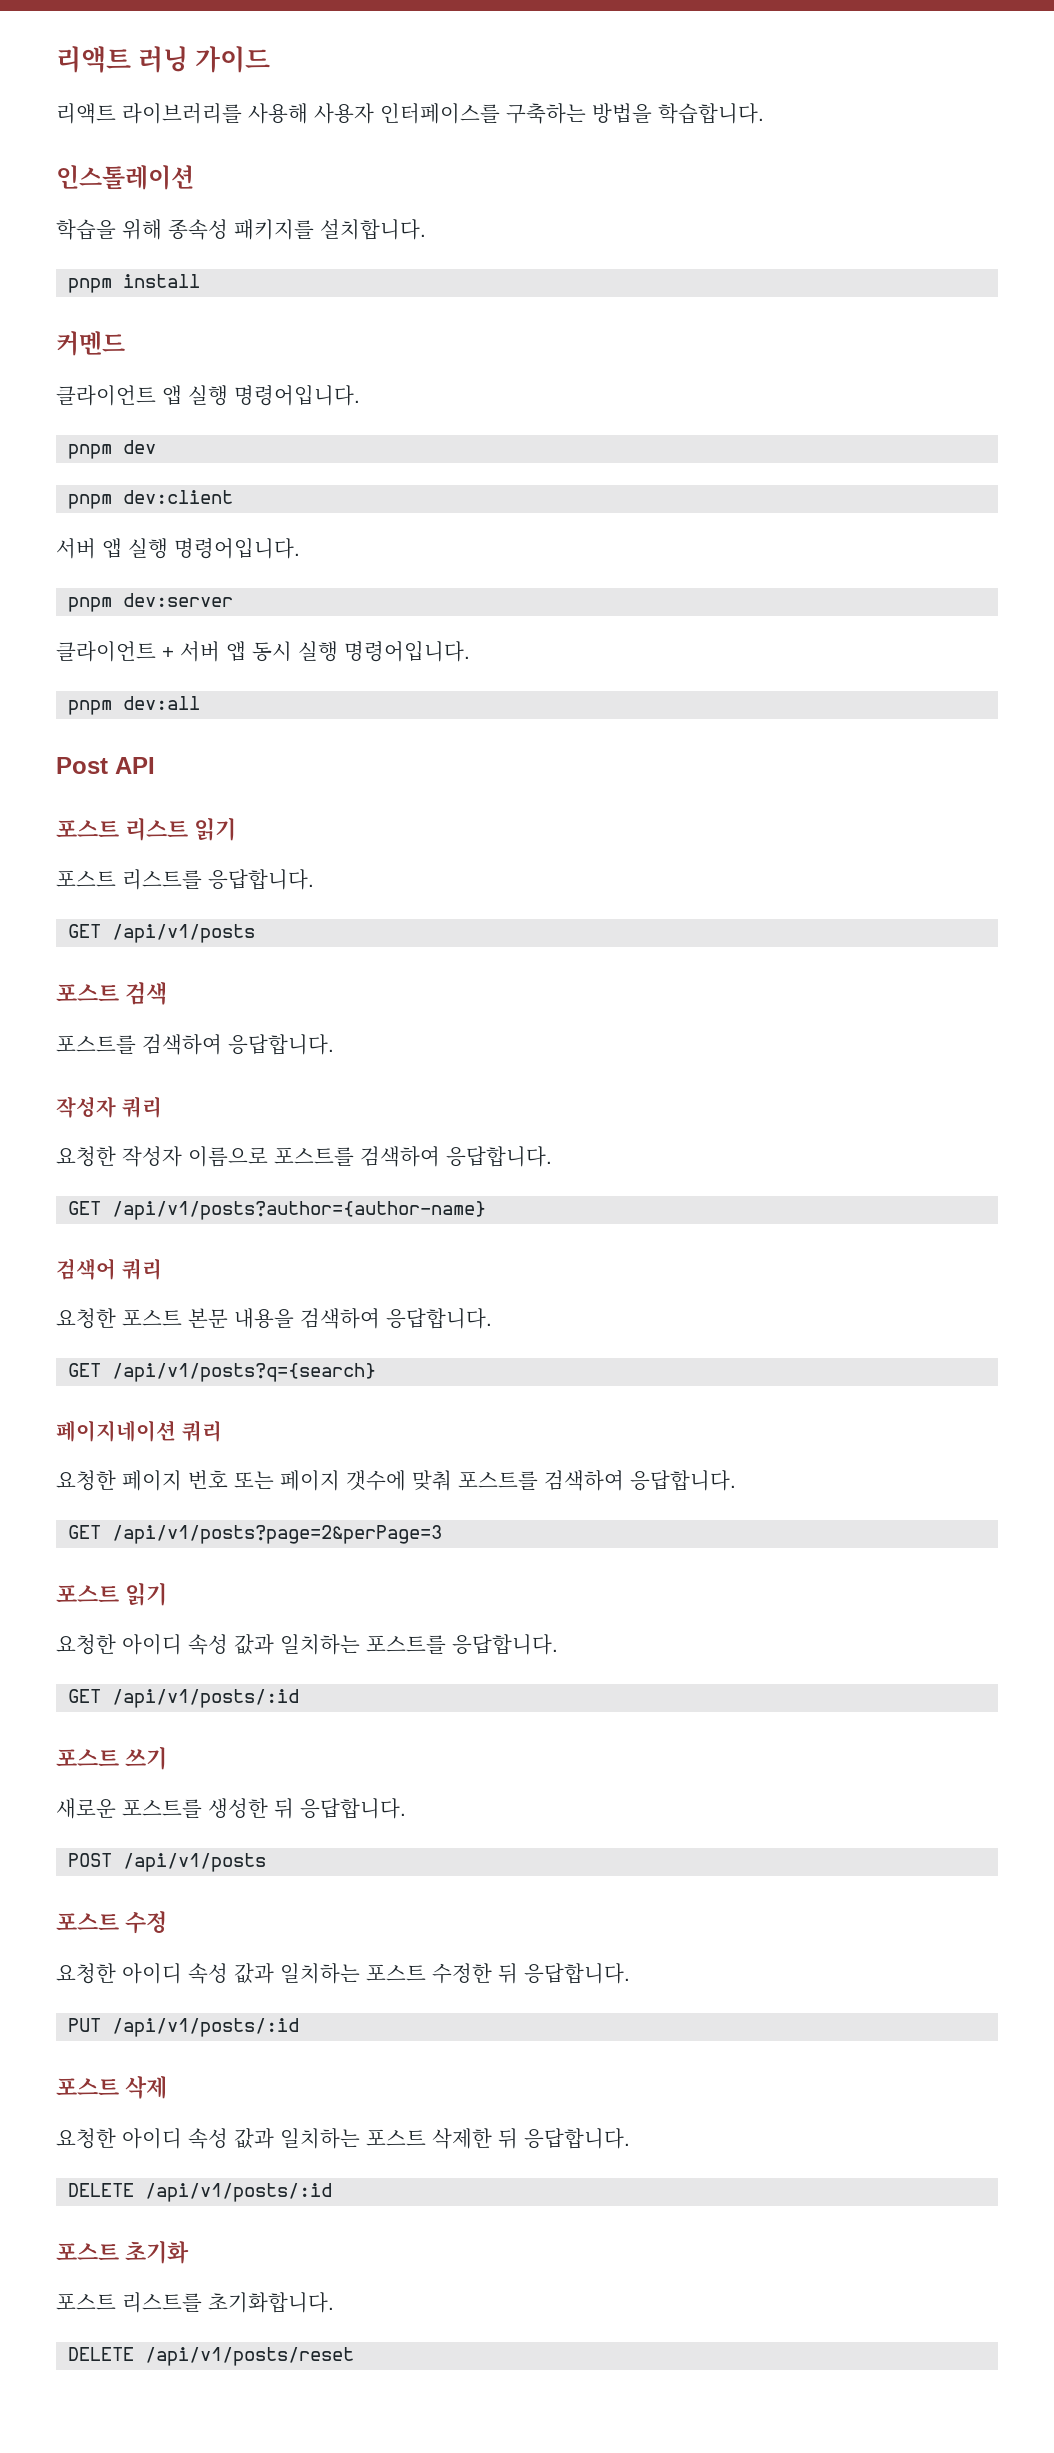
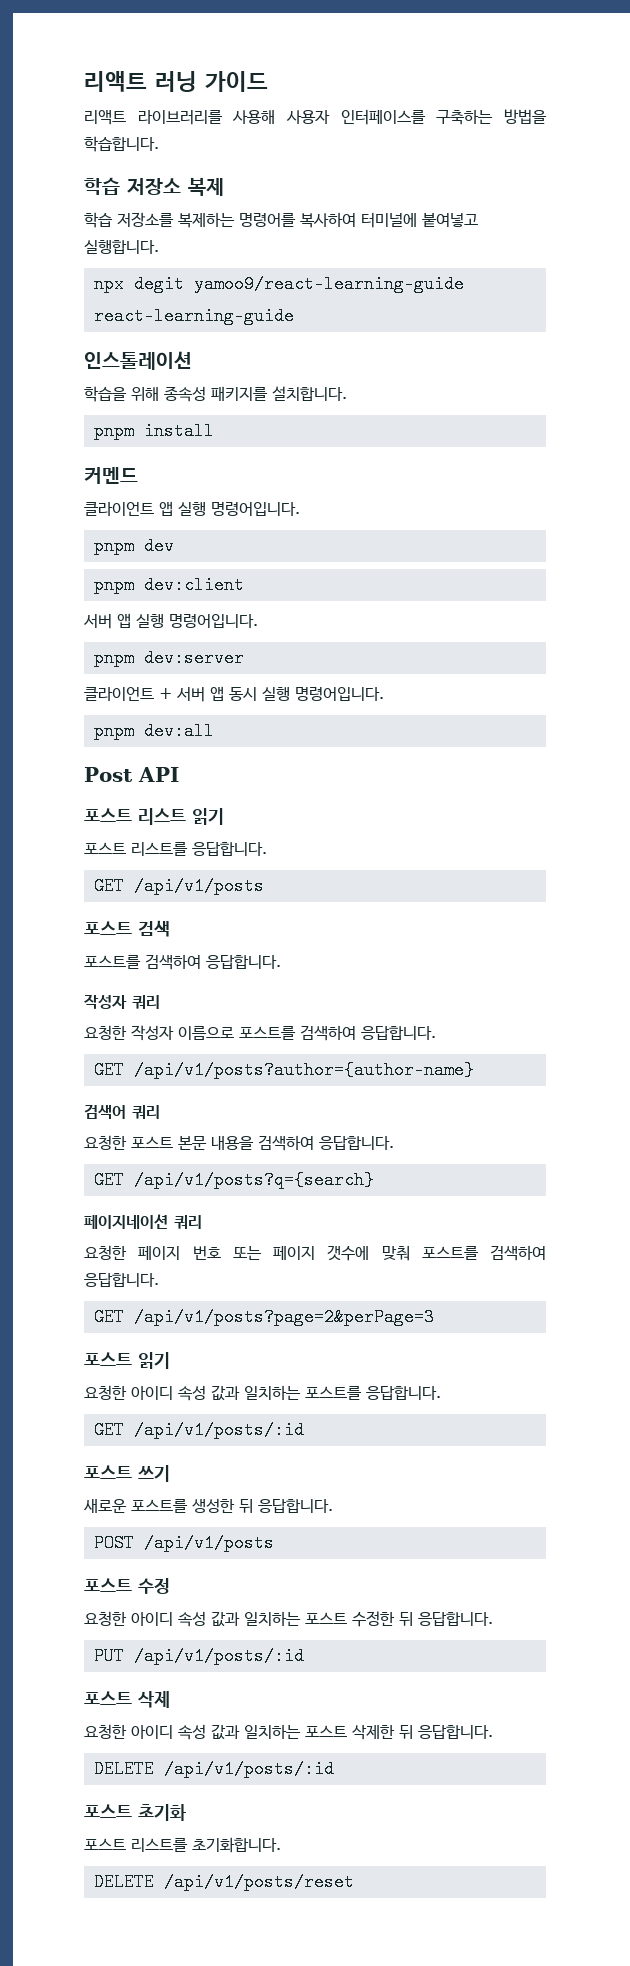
+ 학습 저장소 복제
+ 학습 저장소를 복제하는 명령어를 복사하여 터미널에 붙여넣고 실행합니다.
+ npx degit yamoo9/react-learning-guide react-learning-guide

